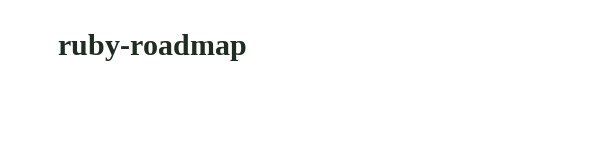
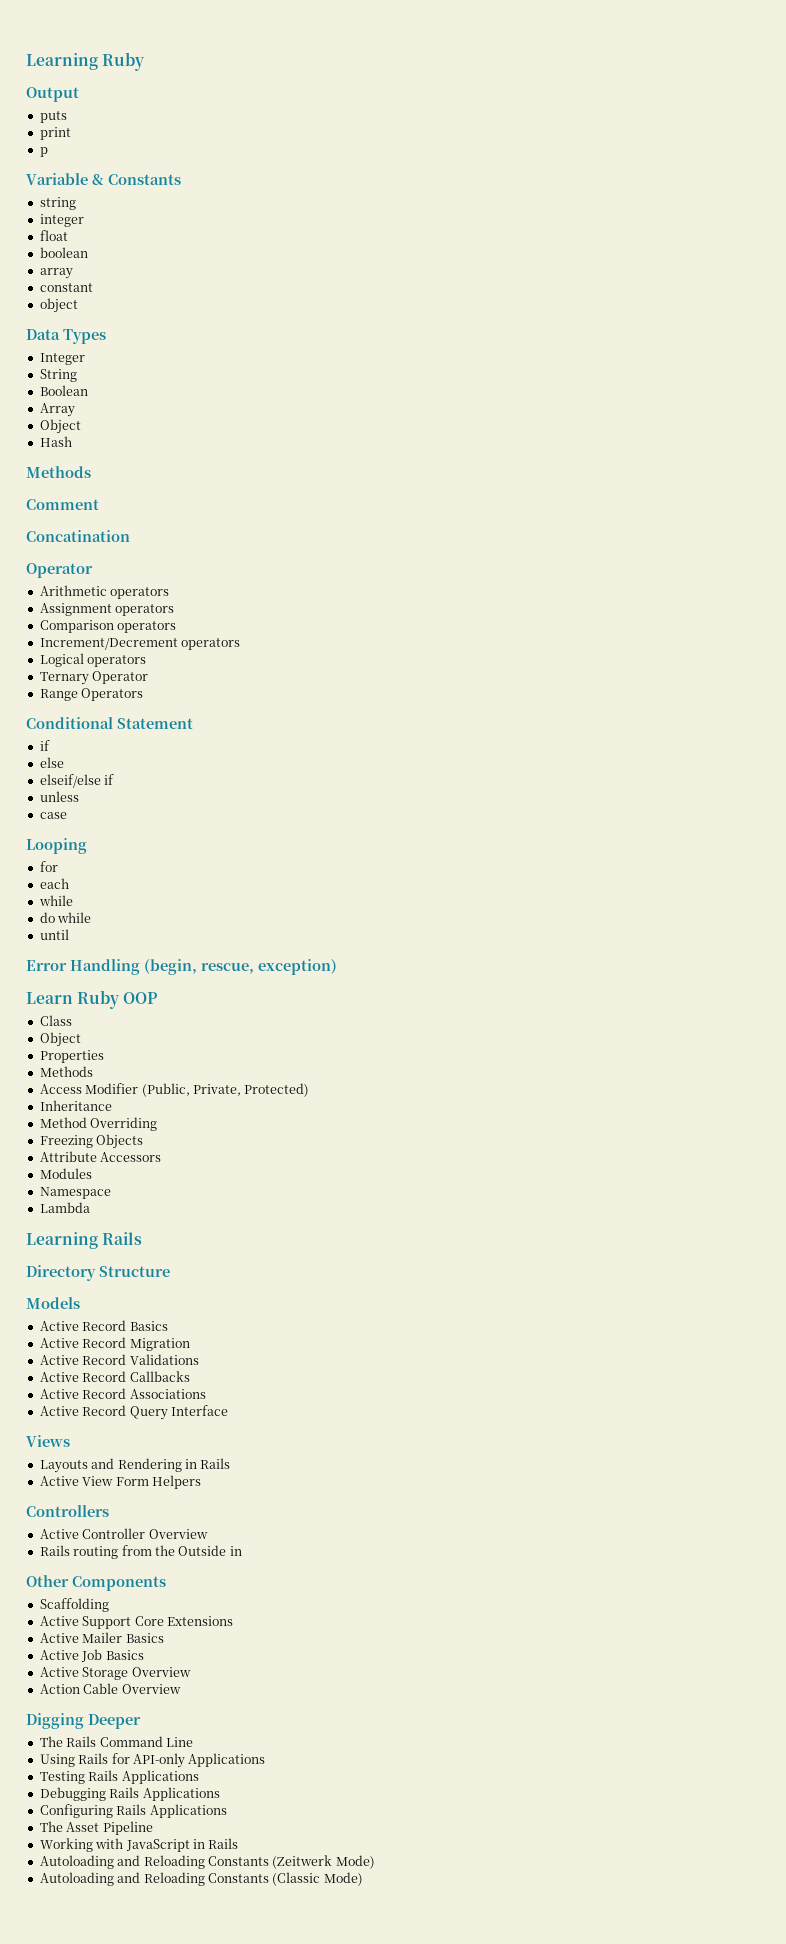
- ruby-roadmap
+ Learning Ruby
+ Output
+ puts
+ print
+ p
+ Variable & Constants
+ string
+ integer
+ float
+ boolean
+ array
+ constant
+ object
+ Data Types
+ Integer
+ String
+ Boolean
+ Array
+ Object
+ Hash
+ Methods
+ Comment
+ Concatination
+ Operator
+ Arithmetic operators
+ Assignment operators
+ Comparison operators
+ Increment/Decrement operators
+ Logical operators
+ Ternary Operator
+ Range Operators
+ Conditional Statement
+ if
+ else
+ elseif/else if
+ unless
+ case
+ Looping
+ for
+ each
+ while
+ do while
+ until
+ Error Handling (begin, rescue, exception)
+ Learn Ruby OOP
+ Class
+ Object
+ Properties
+ Methods
+ Access Modifier (Public, Private, Protected)
+ Inheritance
+ Method Overriding
+ Freezing Objects
+ Attribute Accessors
+ Modules
+ Namespace
+ Lambda
+ Learning Rails
+ Directory Structure
+ Models
+ Active Record Basics
+ Active Record Migration
+ Active Record Validations
+ Active Record Callbacks
+ Active Record Associations
+ Active Record Query Interface
+ Views
+ Layouts and Rendering in Rails
+ Active View Form Helpers
+ Controllers
+ Active Controller Overview
+ Rails routing from the Outside in
+ Other Components
+ Scaffolding
+ Active Support Core Extensions
+ Active Mailer Basics
+ Active Job Basics
+ Active Storage Overview
+ Action Cable Overview
+ Digging Deeper
+ The Rails Command Line
+ Using Rails for API-only Applications
+ Testing Rails Applications
+ Debugging Rails Applications
+ Configuring Rails Applications
+ The Asset Pipeline
+ Working with JavaScript in Rails
+ Autoloading and Reloading Constants (Zeitwerk Mode)
+ Autoloading and Reloading Constants (Classic Mode)

